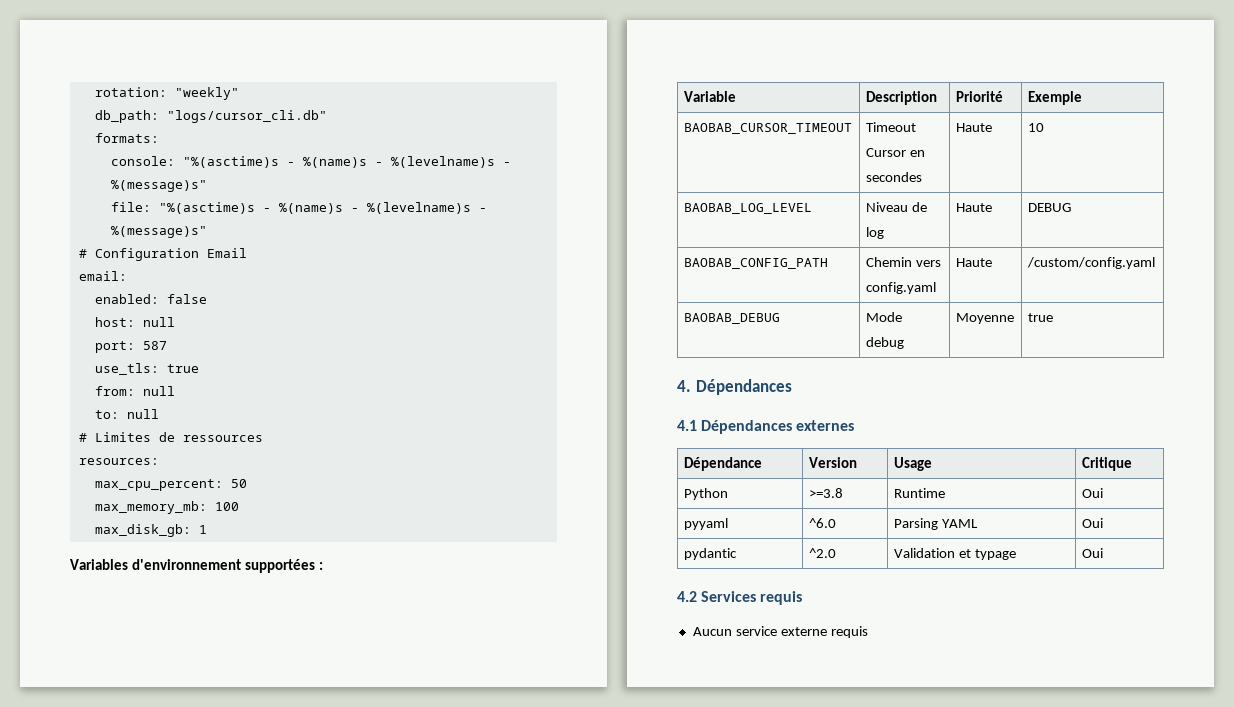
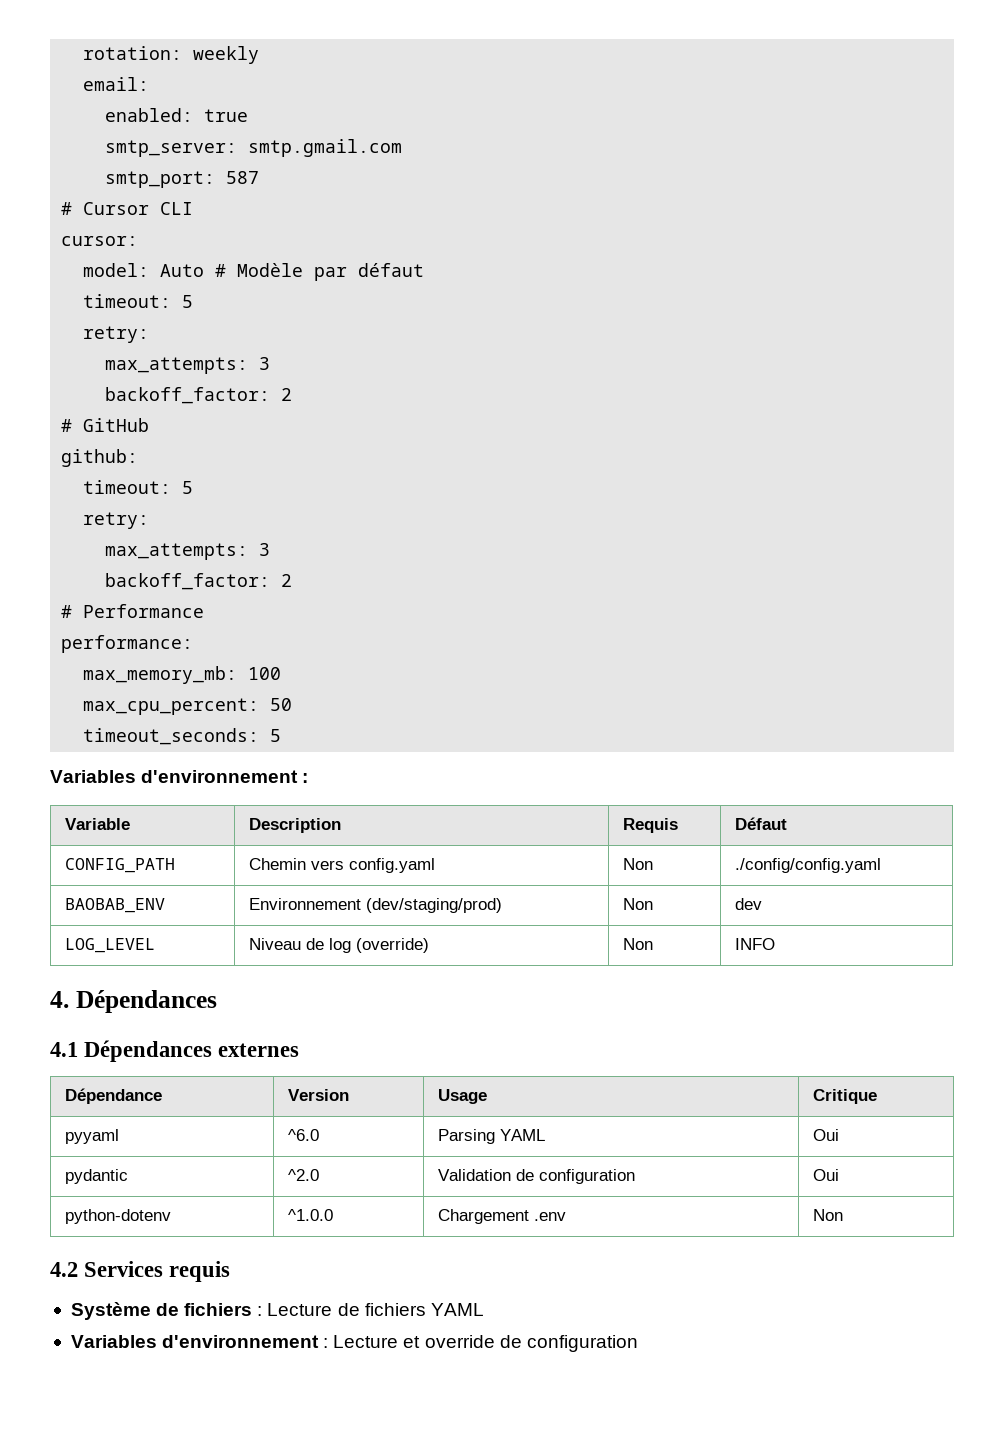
- rotation: "weekly"
- db_path: "logs/cursor_cli.db"
- formats:
- console: "%(asctime)s - %(name)s - %(levelname)s - %(message)s"
- file: "%(asctime)s - %(name)s - %(levelname)s - %(message)s"
- # Configuration Email
+ rotation: weekly
  email:
- enabled: false
- host: null
- port: 587
- use_tls: true
- from: null
- to: null
- # Limites de ressources
- resources:
+ enabled: true
+ smtp_server: smtp.gmail.com
+ smtp_port: 587
+ # Cursor CLI
+ cursor:
+ model: Auto # Modèle par défaut
+ timeout: 5
+ retry:
+ max_attempts: 3
+ backoff_factor: 2
+ # GitHub
+ github:
+ timeout: 5
+ retry:
+ max_attempts: 3
+ backoff_factor: 2
+ # Performance
+ performance:
+ max_memory_mb: 100
  max_cpu_percent: 50
- max_memory_mb: 100
- max_disk_gb: 1
- Variables d'environnement supportées :
+ timeout_seconds: 5
+ Variables d'environnement :
- Variable | Description | Priorité | Exemple
- BAOBAB_CURSOR_TIMEOUT | Timeout Cursor en secondes | Haute | 10
- BAOBAB_LOG_LEVEL | Niveau de log | Haute | DEBUG
- BAOBAB_CONFIG_PATH | Chemin vers config.yaml | Haute | /custom/config.yaml
- BAOBAB_DEBUG | Mode debug | Moyenne | true
+ Variable | Description | Requis | Défaut
+ CONFIG_PATH | Chemin vers config.yaml | Non | ./config/config.yaml
+ BAOBAB_ENV | Environnement (dev/staging/prod) | Non | dev
+ LOG_LEVEL | Niveau de log (override) | Non | INFO
- Python | >=3.8 | Runtime | Oui
- pydantic | ^2.0 | Validation et typage | Oui
+ pydantic | ^2.0 | Validation de configuration | Oui
+ python-dotenv | ^1.0.0 | Chargement .env | Non
  4.2 Services requis
- Aucun service externe requis
+ Système de fichiers : Lecture de fichiers YAML
+ Variables d'environnement : Lecture et override de configuration

